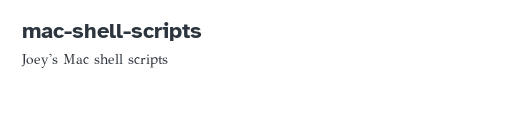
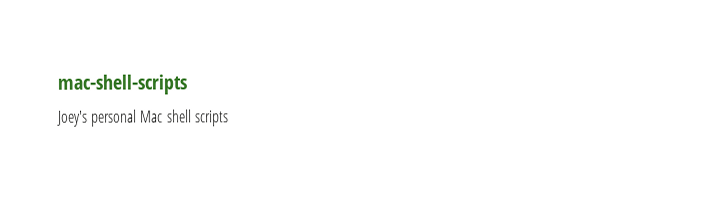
- Joey's Mac shell scripts
+ Joey's personal Mac shell scripts

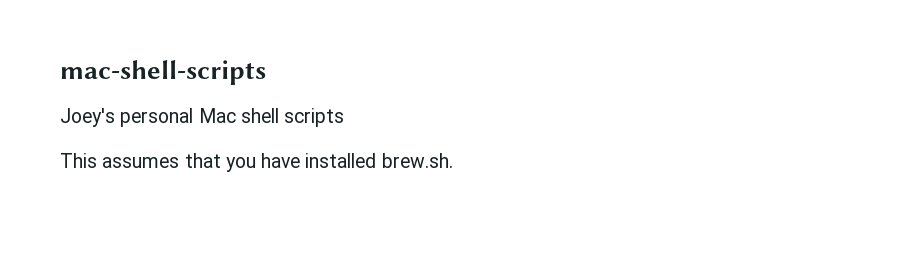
+ This assumes that you have installed brew.sh.

